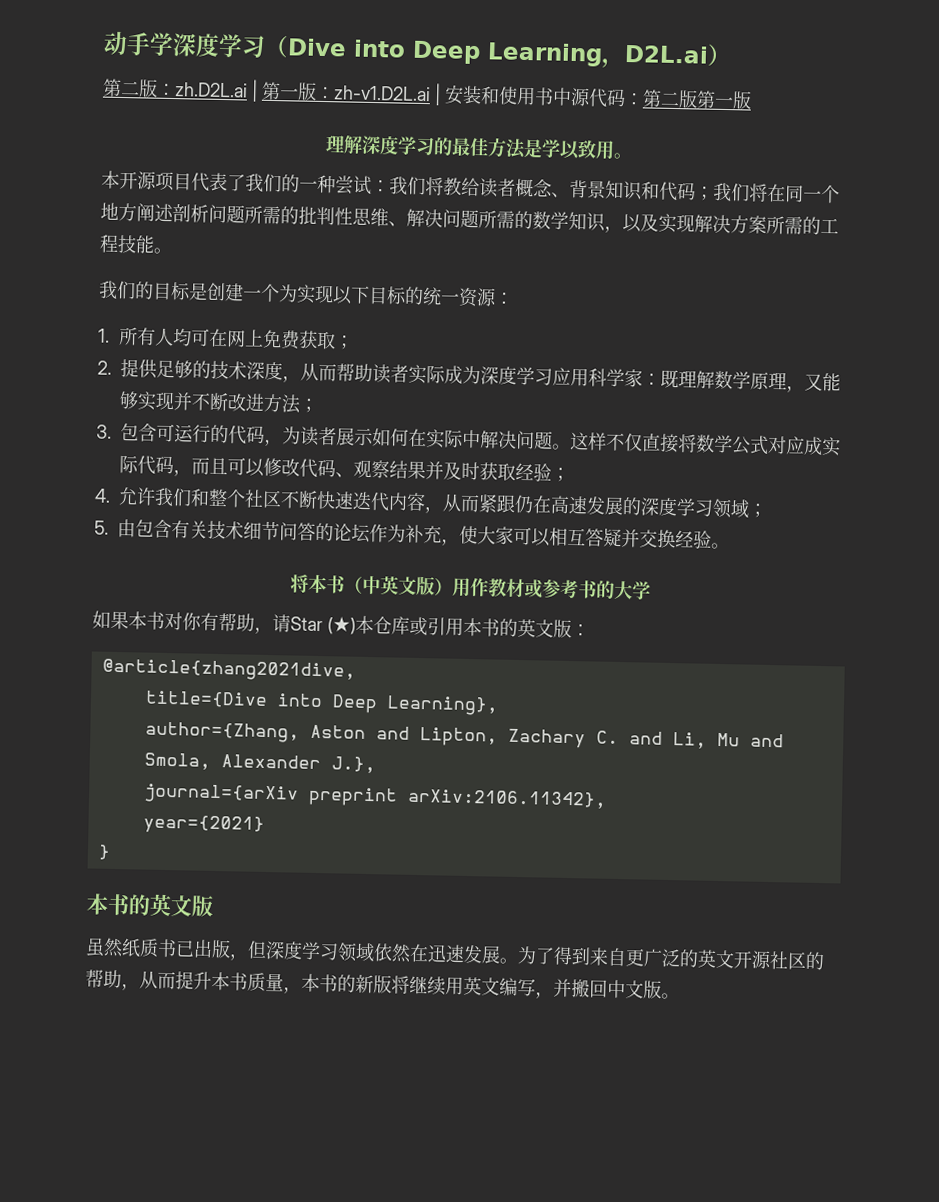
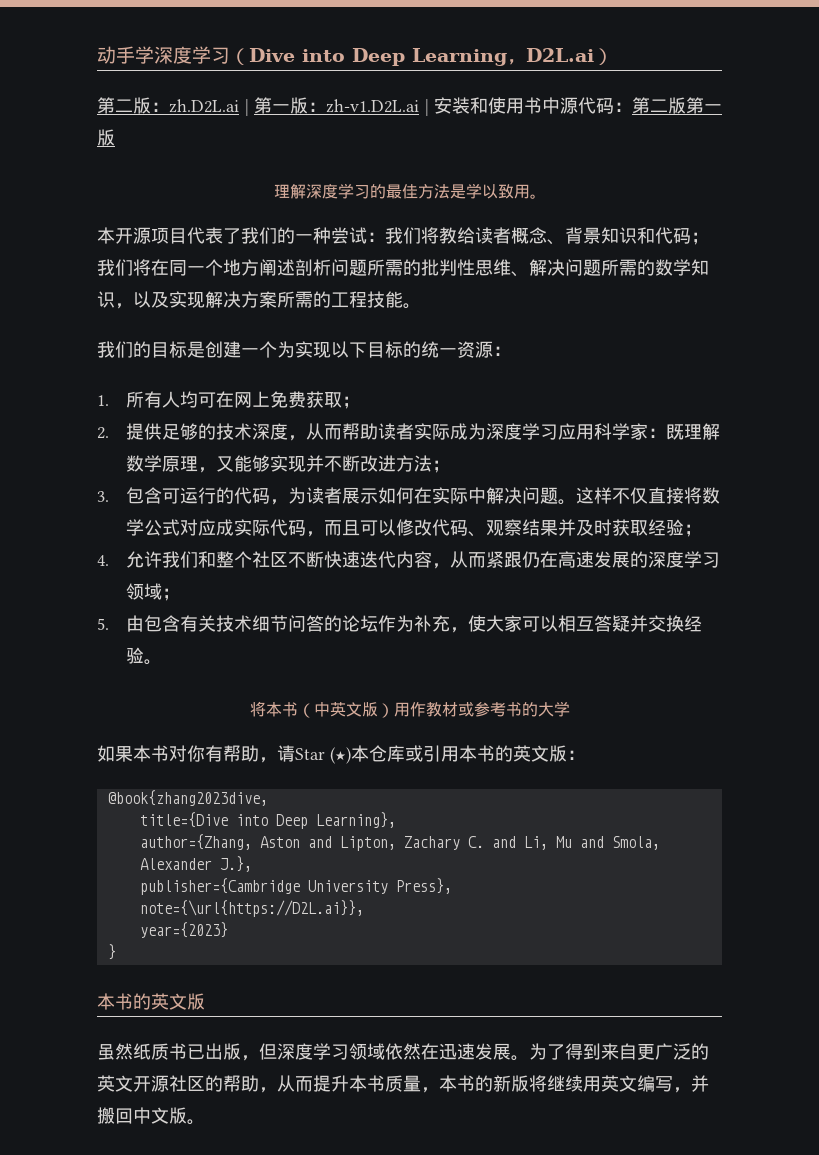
- @article{zhang2021dive,
+ @book{zhang2023dive,
- journal={arXiv preprint arXiv:2106.11342},
- year={2021}
+ publisher={Cambridge University Press},
+ note={\url{https://D2L.ai}},
+ year={2023}

